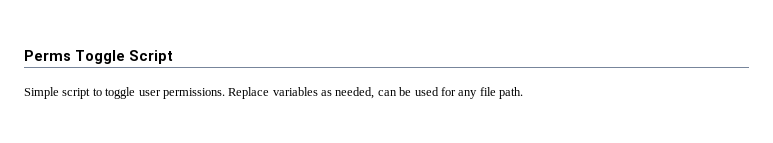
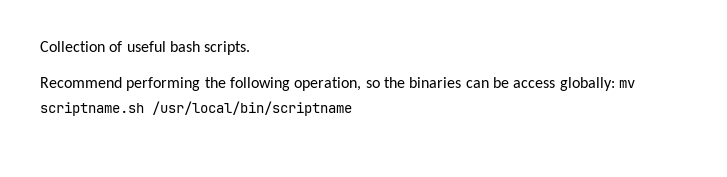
- Perms Toggle Script
- Simple script to toggle user permissions. Replace variables as needed, can be used for any file path.
+ Collection of useful bash scripts.
+ Recommend performing the following operation, so the binaries can be access globally: mv scriptname.sh /usr/local/bin/scriptname

